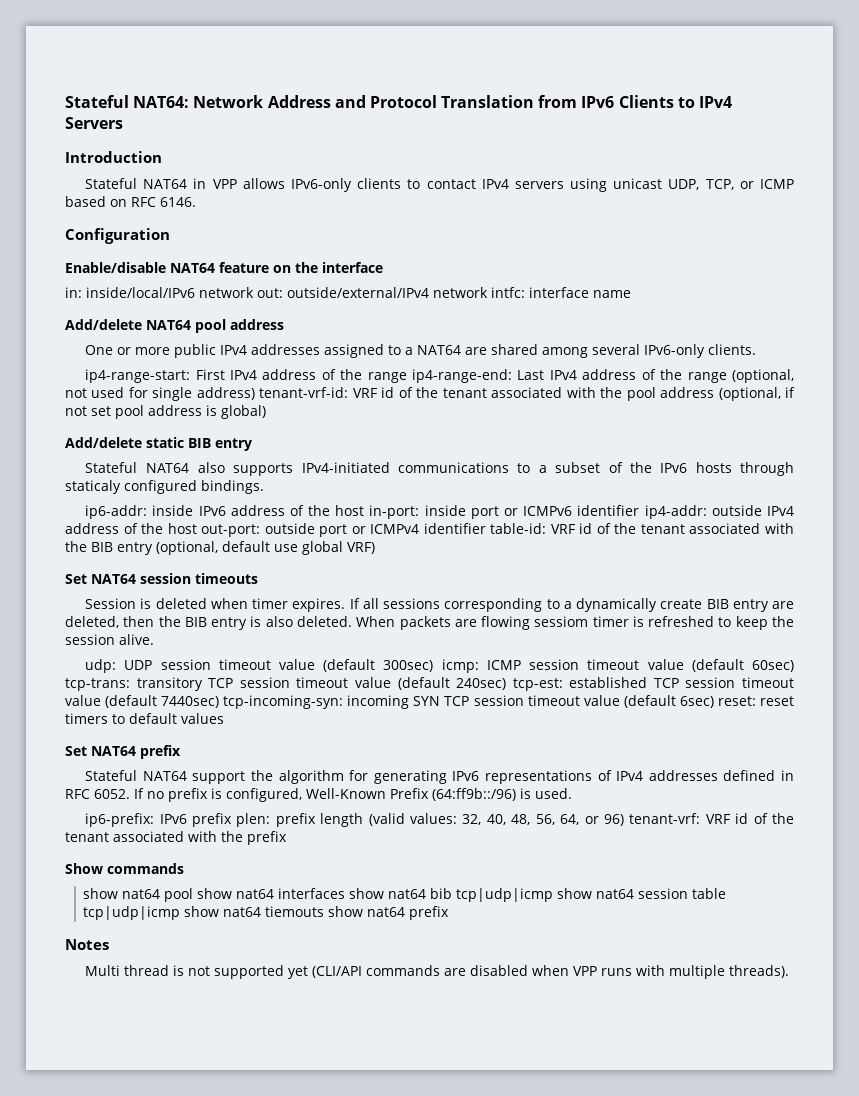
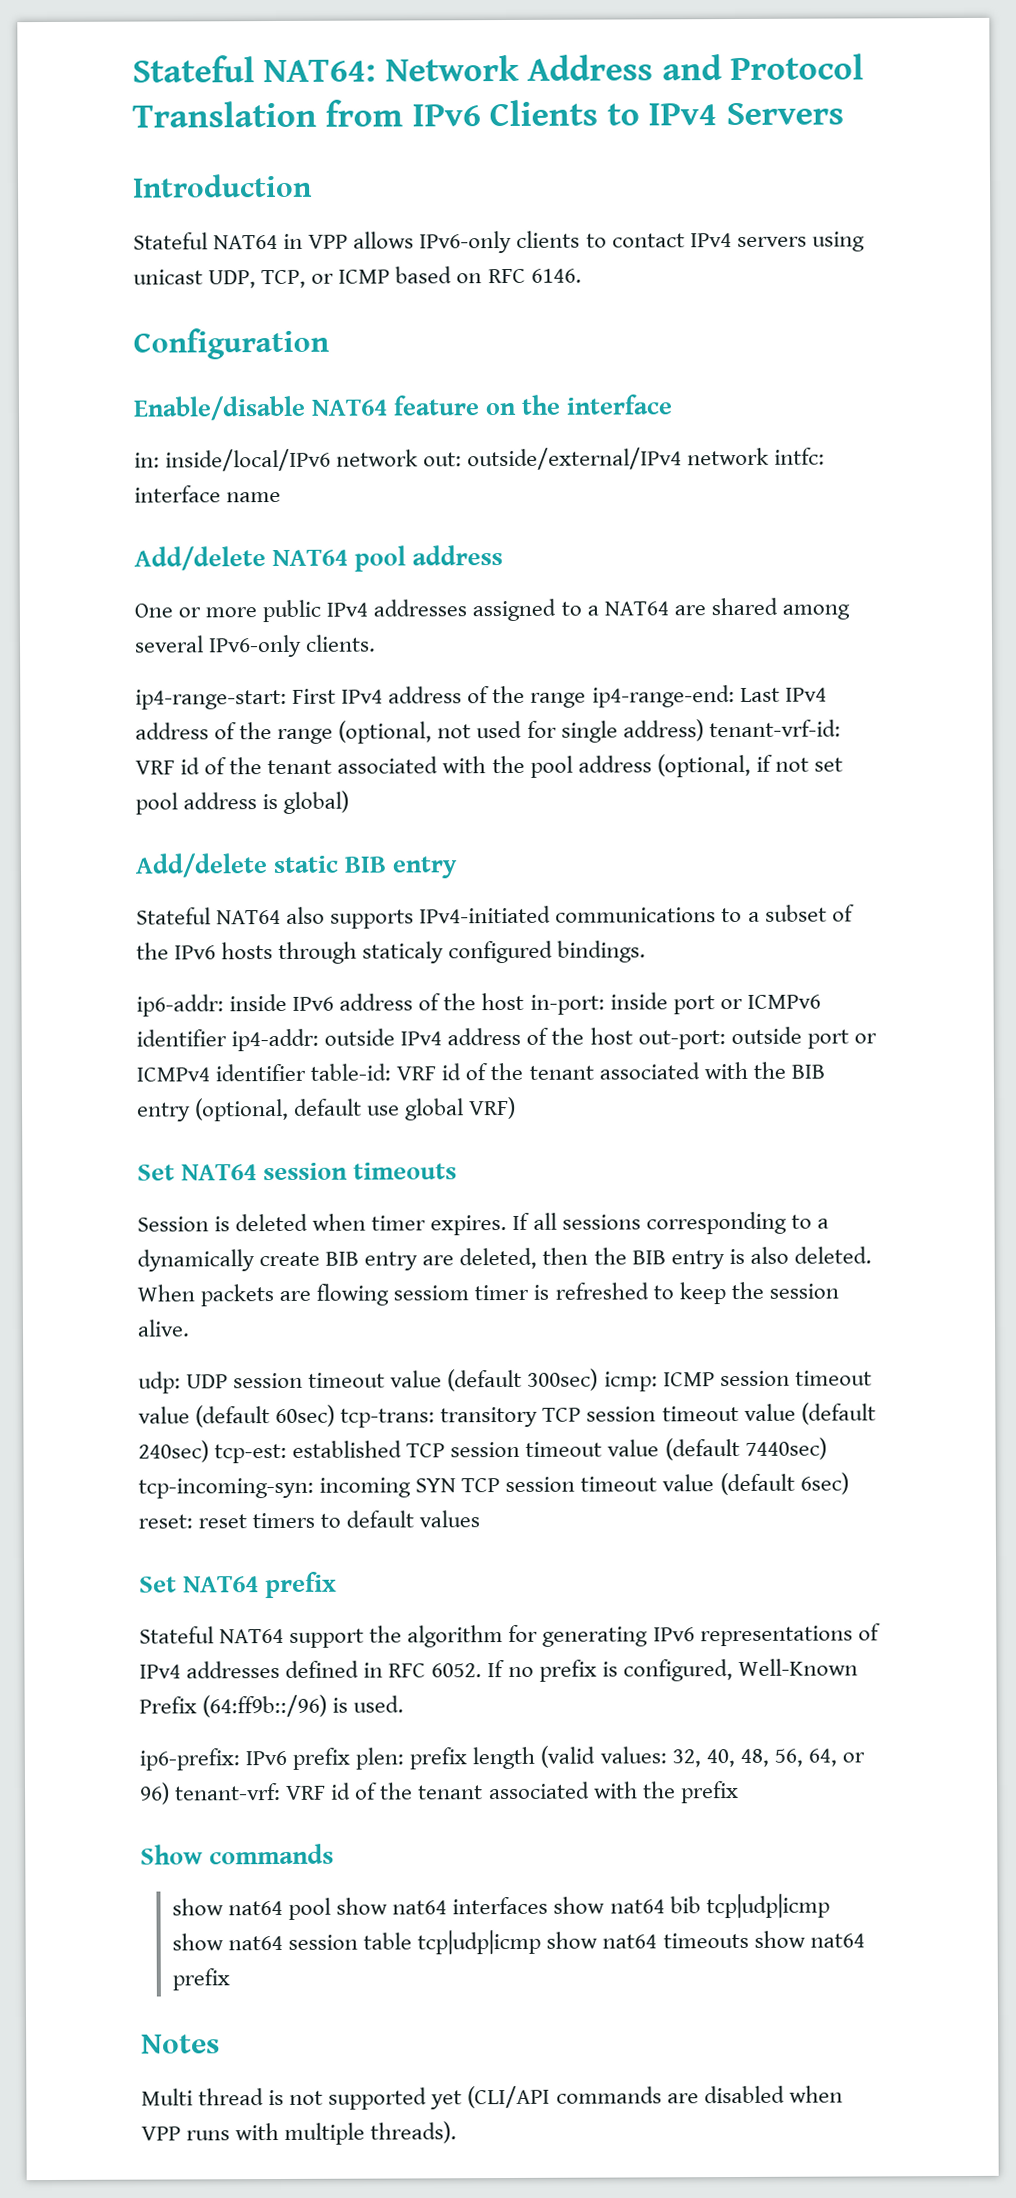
- show nat64 pool show nat64 interfaces show nat64 bib tcp|udp|icmp show nat64 session table tcp|udp|icmp show nat64 tiemouts show nat64 prefix
+ show nat64 pool show nat64 interfaces show nat64 bib tcp|udp|icmp show nat64 session table tcp|udp|icmp show nat64 timeouts show nat64 prefix

